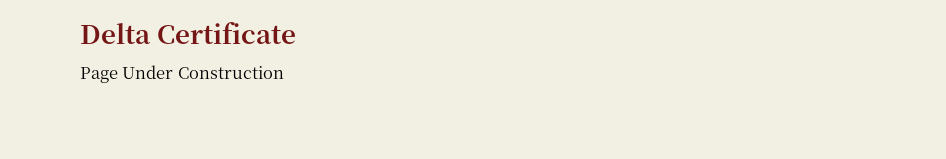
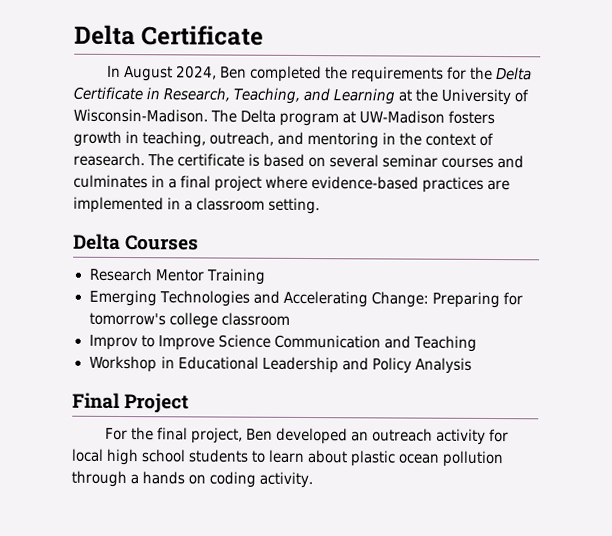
- Page Under Construction
+ In August 2024, Ben completed the requirements for the Delta Certificate in Research, Teaching, and Learning at the University of Wisconsin-Madison. The Delta program at UW-Madison fosters growth in teaching, outreach, and mentoring in the context of reasearch. The certificate is based on several seminar courses and culminates in a final project where evidence-based practices are implemented in a classroom setting.
+ Delta Courses
+ Research Mentor Training
+ Emerging Technologies and Accelerating Change: Preparing for tomorrow's college classroom
+ Improv to Improve Science Communication and Teaching
+ Workshop in Educational Leadership and Policy Analysis
+ Final Project
+ For the final project, Ben developed an outreach activity for local high school students to learn about plastic ocean pollution through a hands on coding activity.

